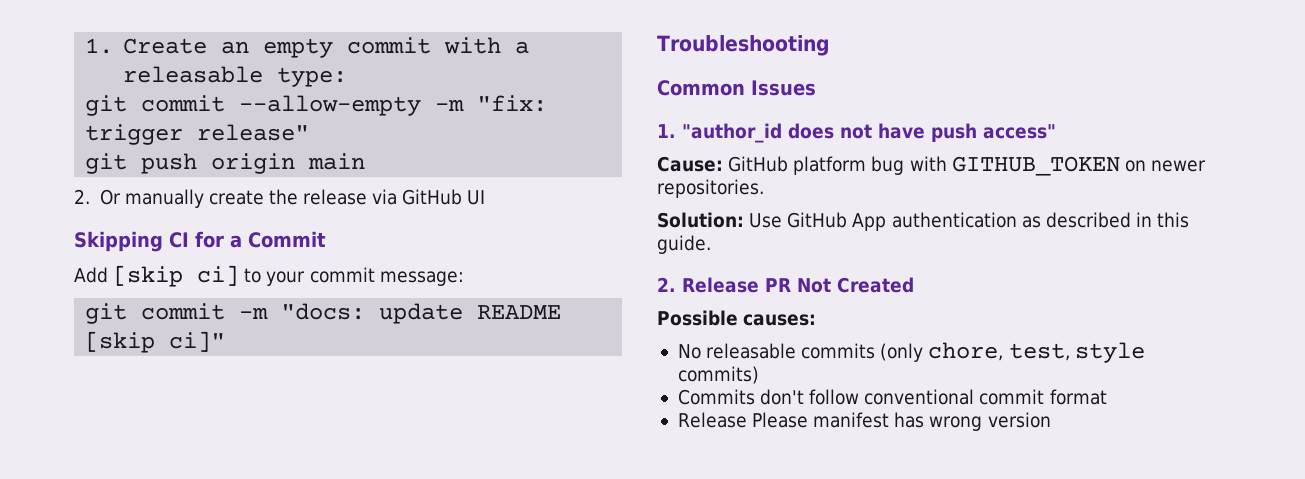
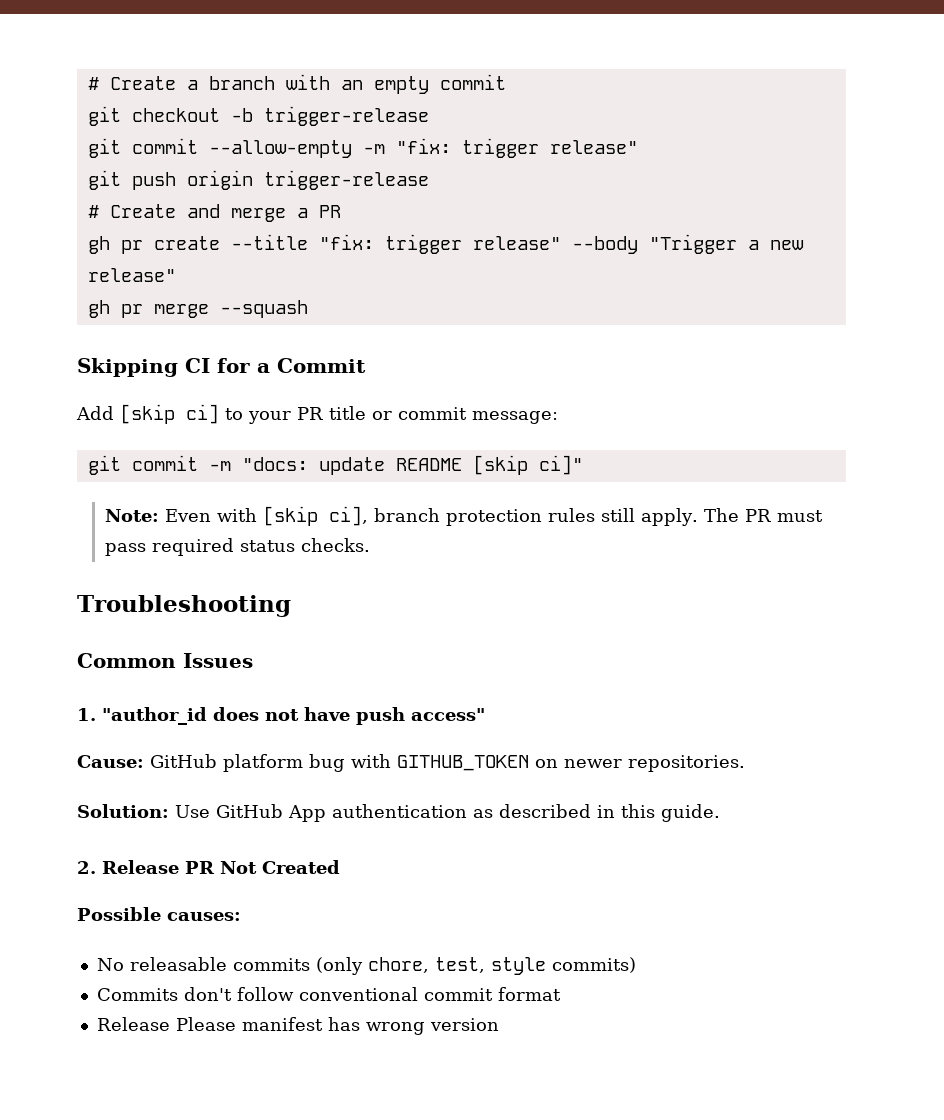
- 1. Create an empty commit with a releasable type:
+ # Create a branch with an empty commit
+ git checkout -b trigger-release
- git push origin main
- 2. Or manually create the release via GitHub UI
+ git push origin trigger-release
+ # Create and merge a PR
+ gh pr create --title "fix: trigger release" --body "Trigger a new release"
+ gh pr merge --squash
- Add [skip ci] to your commit message:
+ Add [skip ci] to your PR title or commit message:
+ Note: Even with [skip ci], branch protection rules still apply. The PR must pass required status checks.

